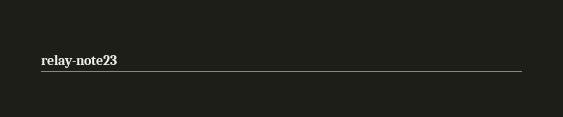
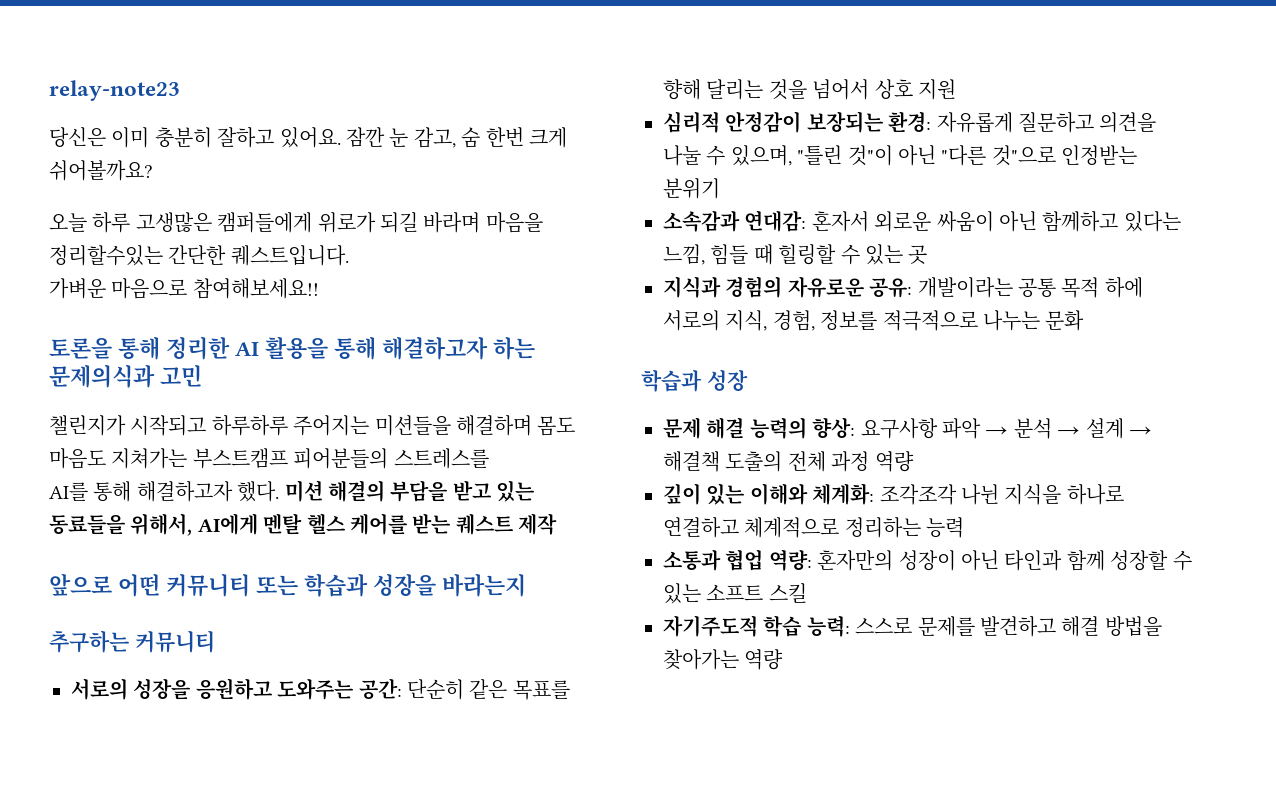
+ 당신은 이미 충분히 잘하고 있어요. 잠깐 눈 감고, 숨 한번 크게 쉬어볼까요?
+ 오늘 하루 고생많은 캠퍼들에게 위로가 되길 바라며 마음을 정리할수있는 간단한 퀘스트입니다.
+ 가벼운 마음으로 참여해보세요!!
+ 토론을 통해 정리한 AI 활용을 통해 해결하고자 하는 문제의식과 고민
+ 챌린지가 시작되고 하루하루 주어지는 미션들을 해결하며 몸도 마음도 지쳐가는 부스트캠프 피어분들의 스트레스를
+ AI를 통해 해결하고자 했다. 미션 해결의 부담을 받고 있는 동료들을 위해서, AI에게 멘탈 헬스 케어를 받는 퀘스트 제작
+ 앞으로 어떤 커뮤니티 또는 학습과 성장을 바라는지
+ 추구하는 커뮤니티
+ 서로의 성장을 응원하고 도와주는 공간: 단순히 같은 목표를 향해 달리는 것을 넘어서 상호 지원
+ 심리적 안정감이 보장되는 환경: 자유롭게 질문하고 의견을 나눌 수 있으며, "틀린 것"이 아닌 "다른 것"으로 인정받는 분위기
+ 소속감과 연대감: 혼자서 외로운 싸움이 아닌 함께하고 있다는 느낌, 힘들 때 힐링할 수 있는 곳
+ 지식과 경험의 자유로운 공유: 개발이라는 공통 목적 하에 서로의 지식, 경험, 정보를 적극적으로 나누는 문화
+ 학습과 성장
+ 문제 해결 능력의 향상: 요구사항 파악 → 분석 → 설계 → 해결책 도출의 전체 과정 역량
+ 깊이 있는 이해와 체계화: 조각조각 나뉜 지식을 하나로 연결하고 체계적으로 정리하는 능력
+ 소통과 협업 역량: 혼자만의 성장이 아닌 타인과 함께 성장할 수 있는 소프트 스킬
+ 자기주도적 학습 능력: 스스로 문제를 발견하고 해결 방법을 찾아가는 역량

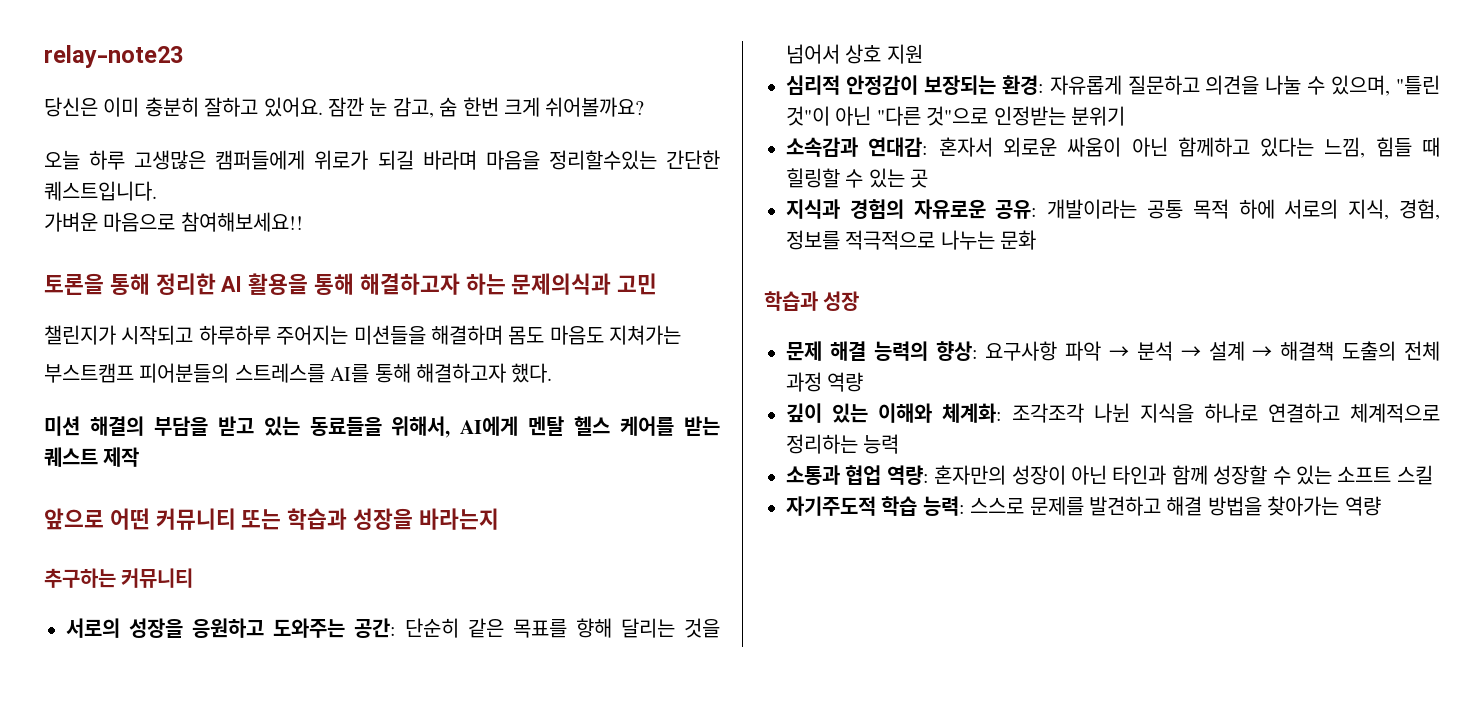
- 챌린지가 시작되고 하루하루 주어지는 미션들을 해결하며 몸도 마음도 지쳐가는 부스트캠프 피어분들의 스트레스를
- AI를 통해 해결하고자 했다. 미션 해결의 부담을 받고 있는 동료들을 위해서, AI에게 멘탈 헬스 케어를 받는 퀘스트 제작
+ 챌린지가 시작되고 하루하루 주어지는 미션들을 해결하며 몸도 마음도 지쳐가는
+ 부스트캠프 피어분들의 스트레스를 AI를 통해 해결하고자 했다.
+ 미션 해결의 부담을 받고 있는 동료들을 위해서, AI에게 멘탈 헬스 케어를 받는 퀘스트 제작

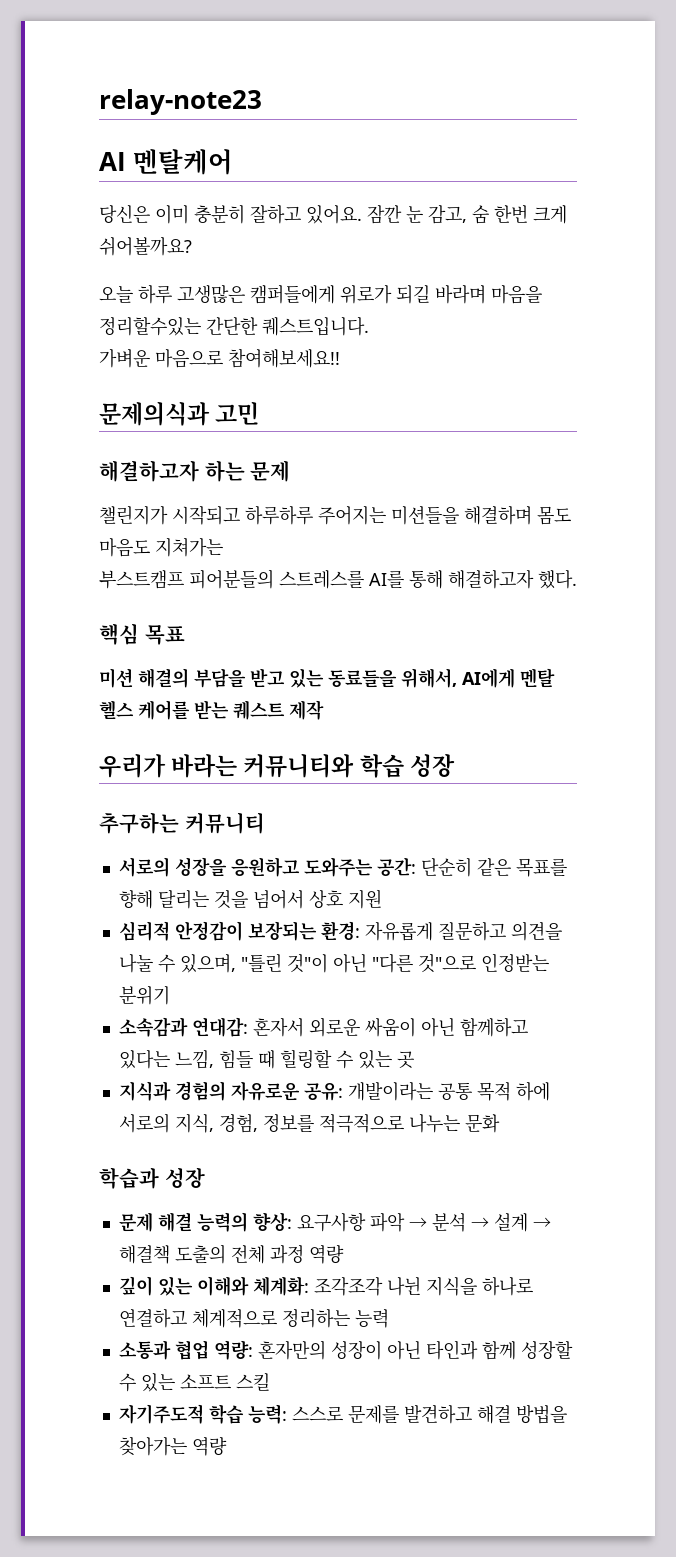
+ AI 멘탈케어
- 토론을 통해 정리한 AI 활용을 통해 해결하고자 하는 문제의식과 고민
+ 문제의식과 고민
+ 해결하고자 하는 문제
+ 핵심 목표
- 앞으로 어떤 커뮤니티 또는 학습과 성장을 바라는지
+ 우리가 바라는 커뮤니티와 학습 성장

